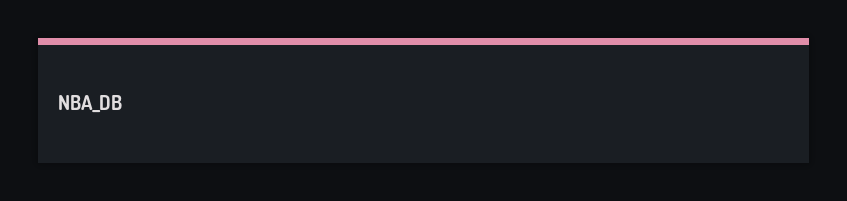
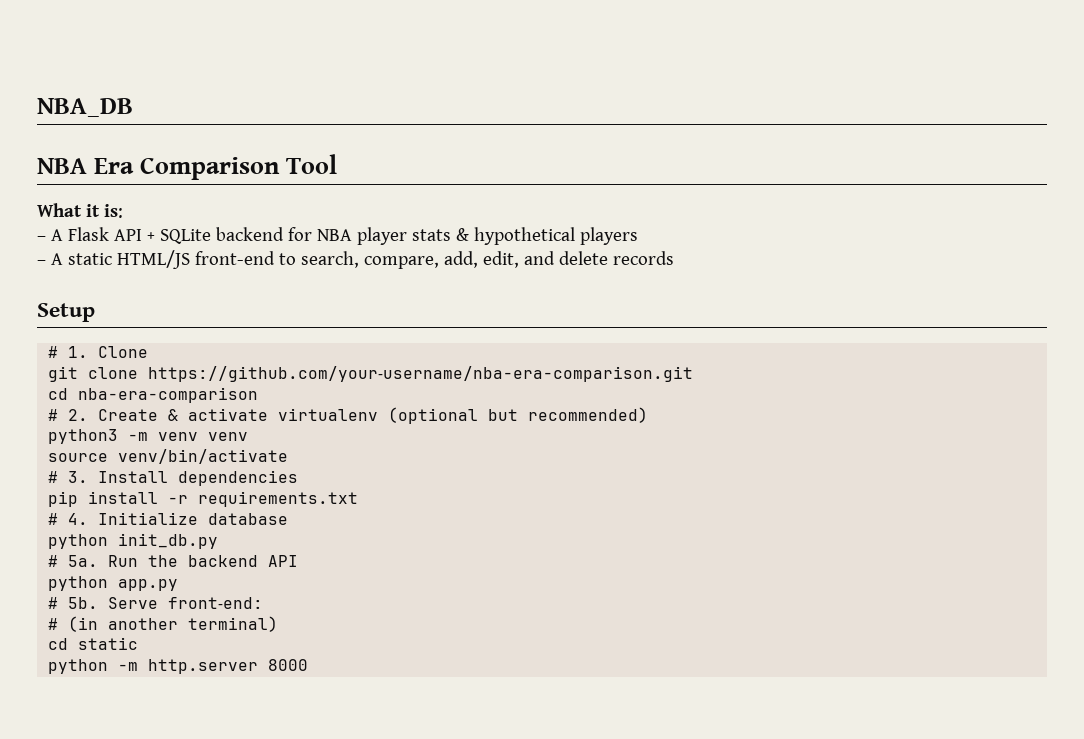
+ NBA Era Comparison Tool
+ What it is:
+ – A Flask API + SQLite backend for NBA player stats & hypothetical players
+ – A static HTML/JS front‑end to search, compare, add, edit, and delete records
+ Setup
+ # 1. Clone
+ git clone https://github.com/your‑username/nba-era-comparison.git
+ cd nba-era-comparison
+ # 2. Create & activate virtualenv (optional but recommended)
+ python3 -m venv venv
+ source venv/bin/activate
+ # 3. Install dependencies
+ pip install -r requirements.txt
+ # 4. Initialize database
+ python init_db.py
+ # 5a. Run the backend API
+ python app.py
+ # 5b. Serve front‑end:
+ # (in another terminal)
+ cd static
+ python -m http.server 8000

